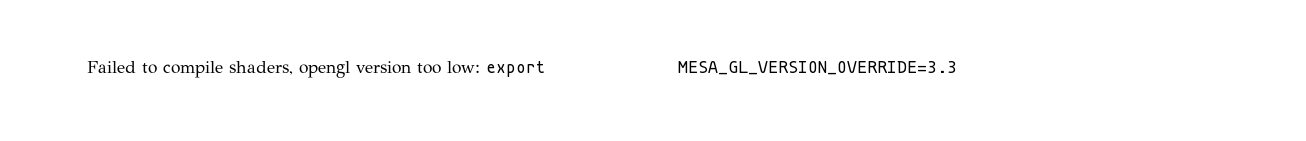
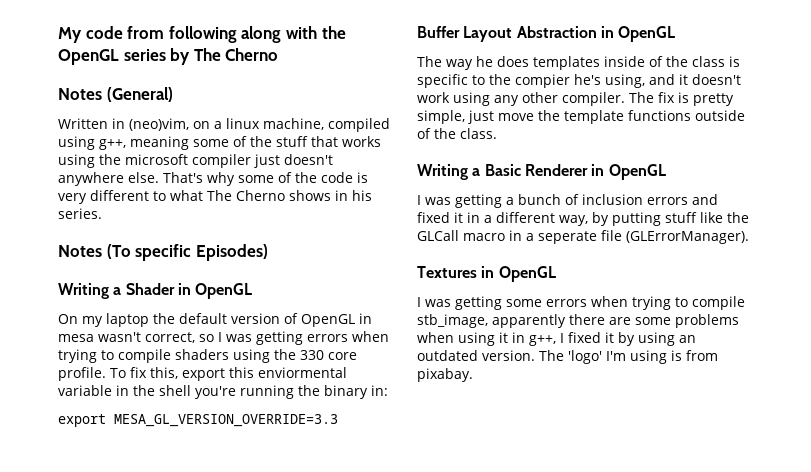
- Failed to compile shaders, opengl version too low: export MESA_GL_VERSION_OVERRIDE=3.3
+ My code from following along with the OpenGL series by The Cherno
+ Notes (General)
+ Written in (neo)vim, on a linux machine, compiled using g++, meaning some of the stuff that works using the microsoft compiler just doesn't anywhere else. That's why some of the code is very different to what The Cherno shows in his series.
+ Notes (To specific Episodes)
+ Writing a Shader in OpenGL
+ On my laptop the default version of OpenGL in mesa wasn't correct, so I was getting errors when trying to compile shaders using the 330 core profile. To fix this, export this enviormental variable in the shell you're running the binary in:
+ export MESA_GL_VERSION_OVERRIDE=3.3
+ Buffer Layout Abstraction in OpenGL
+ The way he does templates inside of the class is specific to the compier he's using, and it doesn't work using any other compiler. The fix is pretty simple, just move the template functions outside of the class.
+ Writing a Basic Renderer in OpenGL
+ I was getting a bunch of inclusion errors and fixed it in a different way, by putting stuff like the GLCall macro in a seperate file (GLErrorManager).
+ Textures in OpenGL
+ I was getting some errors when trying to compile stb_image, apparently there are some problems when using it in g++, I fixed it by using an outdated version. The 'logo' I'm using is from pixabay.

